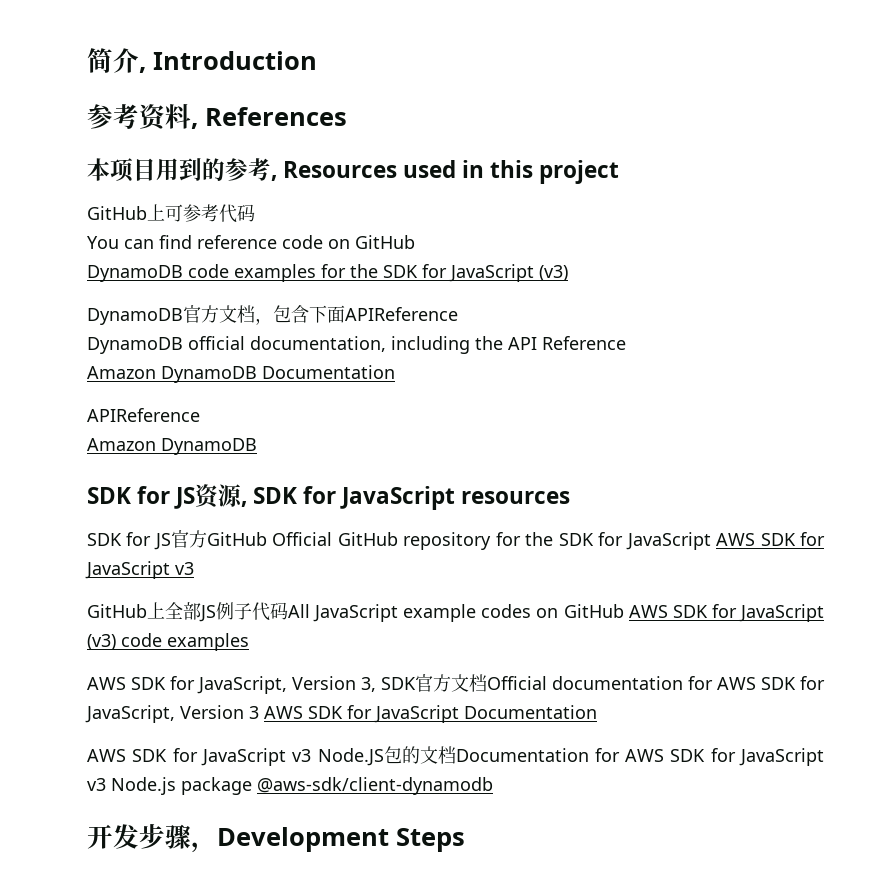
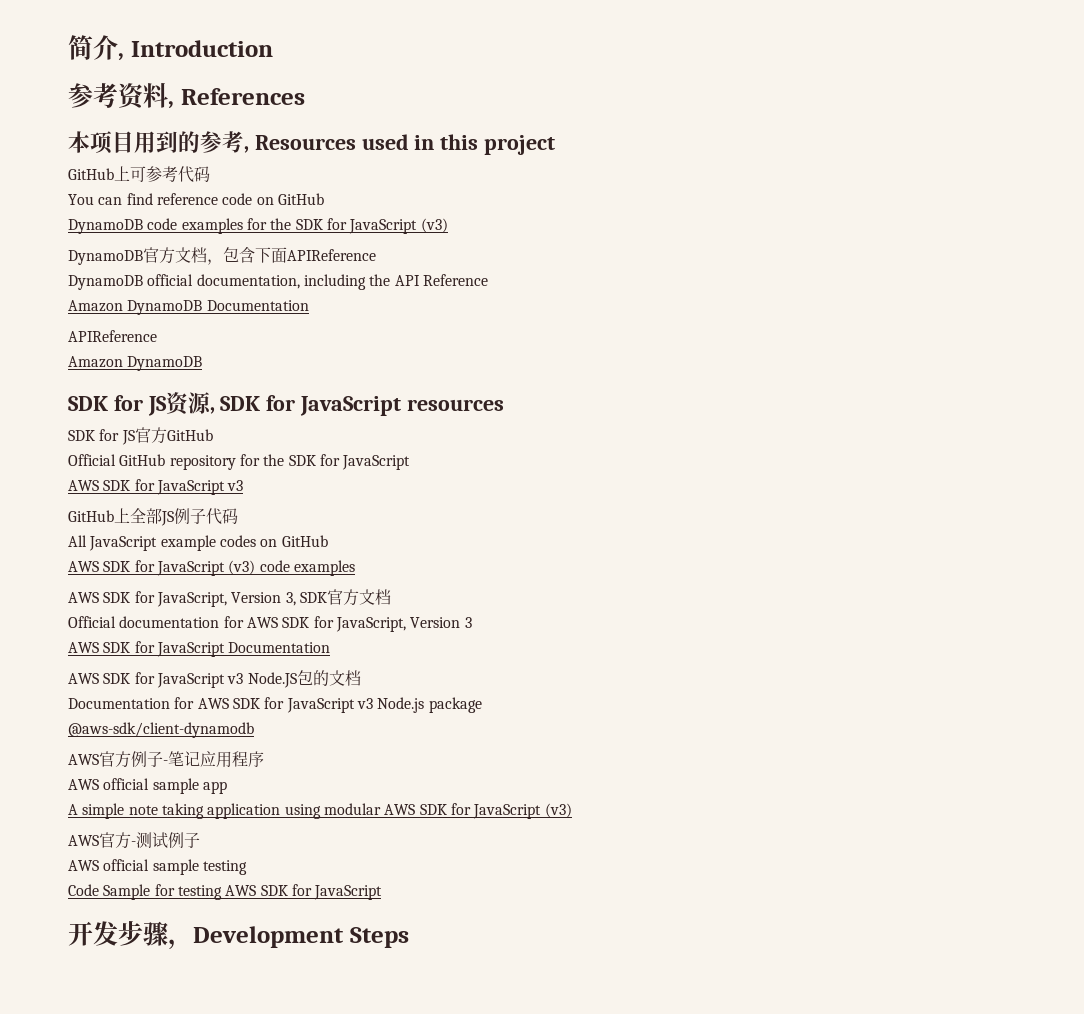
- SDK for JS官方GitHub Official GitHub repository for the SDK for JavaScript AWS SDK for JavaScript v3
+ SDK for JS官方GitHub
+ Official GitHub repository for the SDK for JavaScript
+ AWS SDK for JavaScript v3
- GitHub上全部JS例子代码All JavaScript example codes on GitHub AWS SDK for JavaScript (v3) code examples
+ GitHub上全部JS例子代码
+ All JavaScript example codes on GitHub
+ AWS SDK for JavaScript (v3) code examples
- AWS SDK for JavaScript, Version 3, SDK官方文档Official documentation for AWS SDK for JavaScript, Version 3 AWS SDK for JavaScript Documentation
+ AWS SDK for JavaScript, Version 3, SDK官方文档
+ Official documentation for AWS SDK for JavaScript, Version 3
+ AWS SDK for JavaScript Documentation
- AWS SDK for JavaScript v3 Node.JS包的文档Documentation for AWS SDK for JavaScript v3 Node.js package @aws-sdk/client-dynamodb
+ AWS SDK for JavaScript v3 Node.JS包的文档
+ Documentation for AWS SDK for JavaScript v3 Node.js package
+ @aws-sdk/client-dynamodb
+ AWS官方例子-笔记应用程序
+ AWS official sample app
+ A simple note taking application using modular AWS SDK for JavaScript (v3)
+ AWS官方-测试例子
+ AWS official sample testing
+ Code Sample for testing AWS SDK for JavaScript

